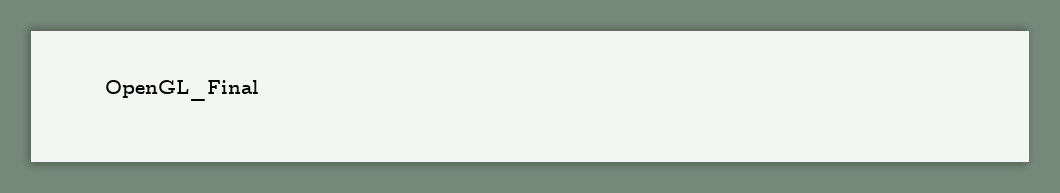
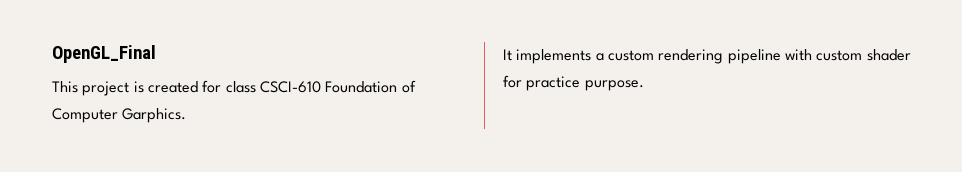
+ This project is created for class CSCI-610 Foundation of Computer Garphics.
+ It implements a custom rendering pipeline with custom shader for practice purpose.

